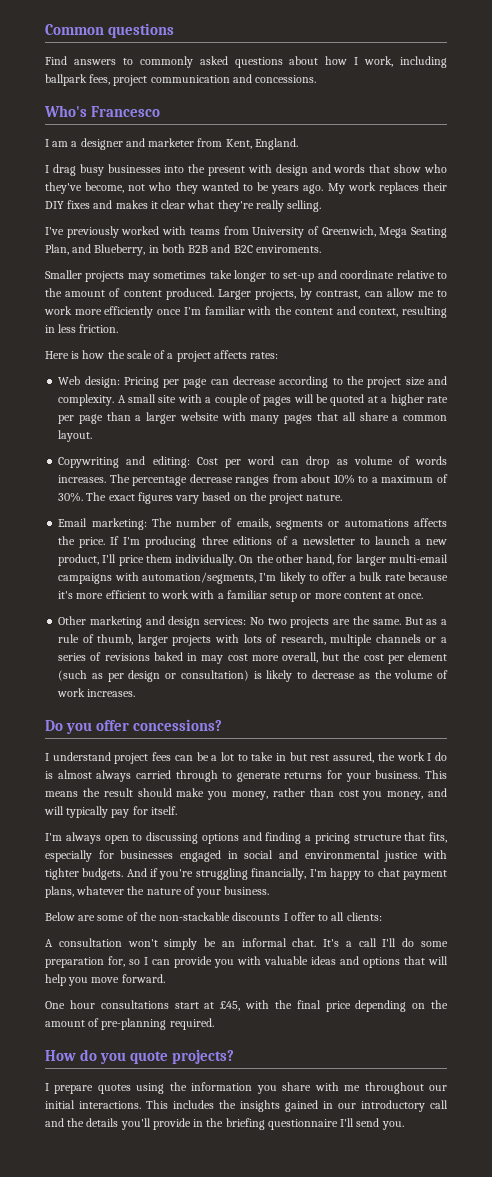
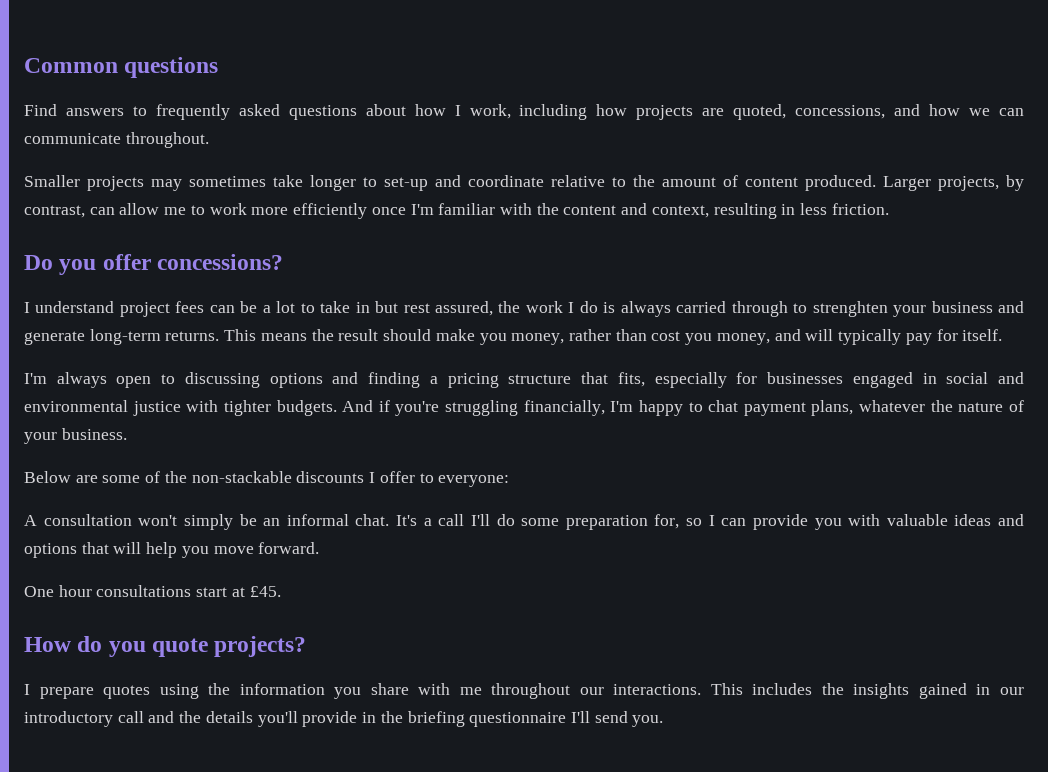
- Find answers to commonly asked questions about how I work, including ballpark fees, project communication and concessions.
- Who's Francesco
- I am a designer and marketer from Kent, England.
- I drag busy businesses into the present with design and words that show who they've become, not who they wanted to be years ago. My work replaces their DIY fixes and makes it clear what they're really selling.
- I've previously worked with teams from University of Greenwich, Mega Seating Plan, and Blueberry, in both B2B and B2C enviroments.
+ Find answers to frequently asked questions about how I work, including how projects are quoted, concessions, and how we can communicate throughout.
- Here is how the scale of a project affects rates:
- Web design: Pricing per page can decrease according to the project size and complexity. A small site with a couple of pages will be quoted at a higher rate per page than a larger website with many pages that all share a common layout.
- Copywriting and editing: Cost per word can drop as volume of words increases. The percentage decrease ranges from about 10% to a maximum of 30%. The exact figures vary based on the project nature.
- Email marketing: The number of emails, segments or automations affects the price. If I'm producing three editions of a newsletter to launch a new product, I'll price them individually. On the other hand, for larger multi-email campaigns with automation/segments, I'm likely to offer a bulk rate because it's more efficient to work with a familiar setup or more content at once.
- Other marketing and design services: No two projects are the same. But as a rule of thumb, larger projects with lots of research, multiple channels or a series of revisions baked in may cost more overall, but the cost per element (such as per design or consultation) is likely to decrease as the volume of work increases.
- I understand project fees can be a lot to take in but rest assured, the work I do is almost always carried through to generate returns for your business.
+ I understand project fees can be a lot to take in but rest assured, the work I do is always carried through to strenghten your business and generate long-term returns.
- Below are some of the non-stackable discounts I offer to all clients:
+ Below are some of the non-stackable discounts I offer to everyone:
- One hour consultations start at £45, with the final price depending on the amount of pre-planning required.
+ One hour consultations start at £45.
- I prepare quotes using the information you share with me throughout our initial interactions.
+ I prepare quotes using the information you share with me throughout our interactions.

